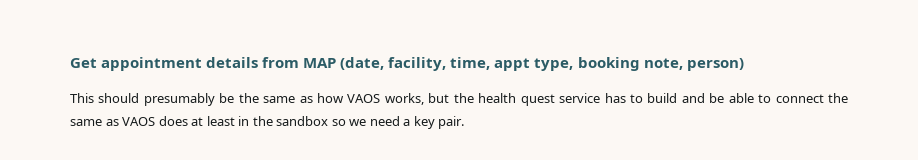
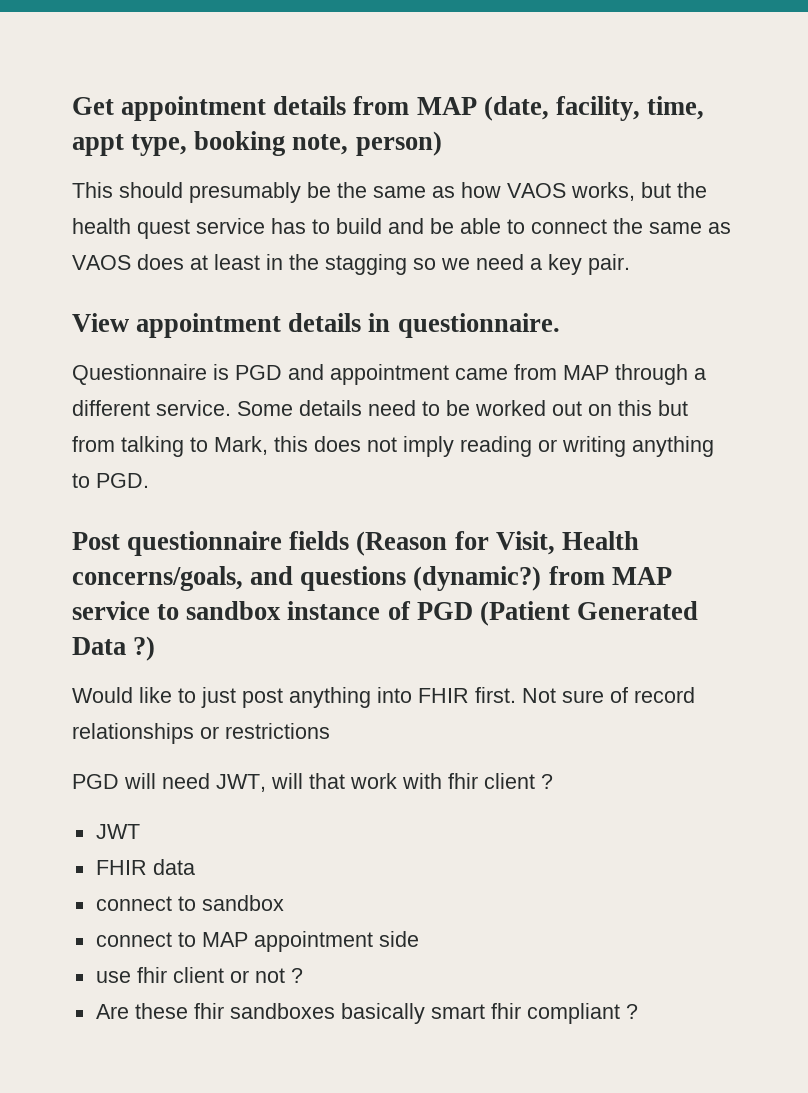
- This should presumably be the same as how VAOS works, but the health quest service has to build and be able to connect the same as VAOS does at least in the sandbox so we need a key pair.
+ This should presumably be the same as how VAOS works, but the health quest service has to build and be able to connect the same as VAOS does at least in the stagging so we need a key pair.
+ View appointment details in questionnaire.
+ Questionnaire is PGD and appointment came from MAP through a different service. Some details need to be worked out on this but from talking to Mark, this does not imply reading or writing anything to PGD.
+ Post questionnaire fields (Reason for Visit, Health concerns/goals, and questions (dynamic?) from MAP service to sandbox instance of PGD (Patient Generated Data ?)
+ Would like to just post anything into FHIR first. Not sure of record relationships or restrictions
+ PGD will need JWT, will that work with fhir client ?
+ JWT
+ FHIR data
+ connect to sandbox
+ connect to MAP appointment side
+ use fhir client or not ?
+ Are these fhir sandboxes basically smart fhir compliant ?

